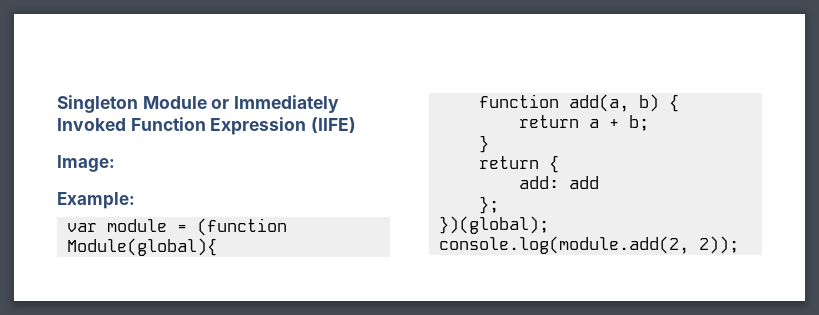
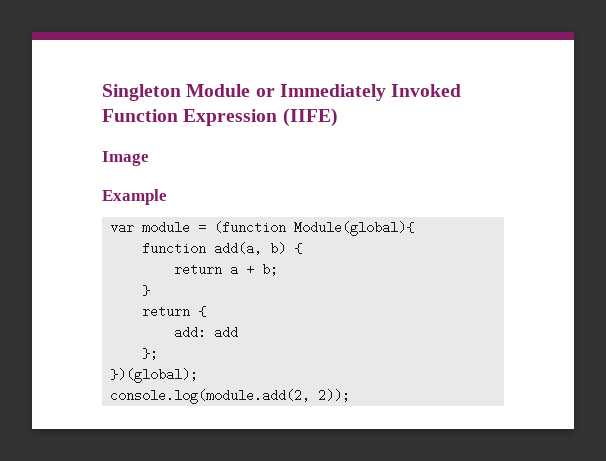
- Image:
- Example:
+ Image
+ Example

